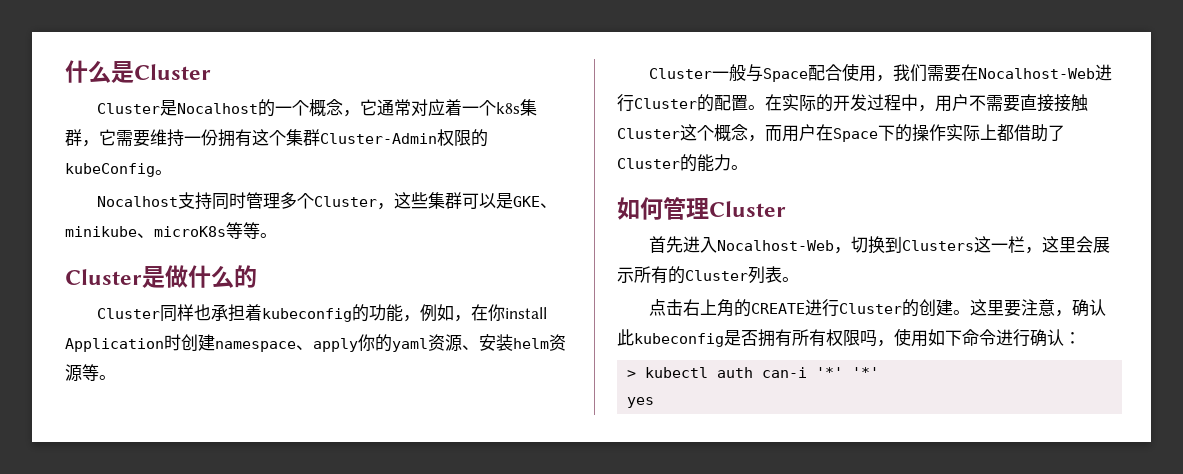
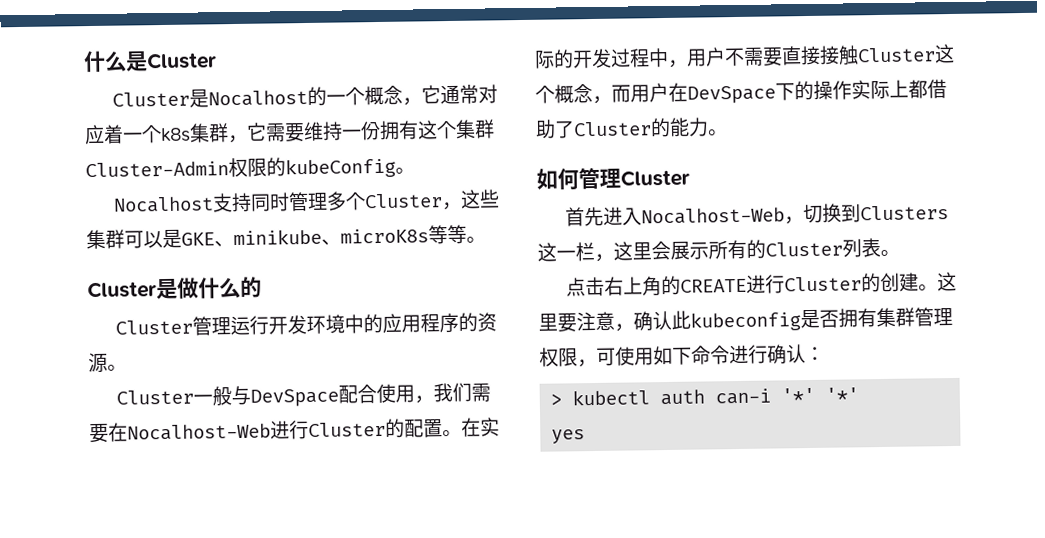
- Cluster同样也承担着kubeconfig的功能，例如，在你install Application时创建namespace、apply你的yaml资源、安装helm资源等。
+ Cluster管理运行开发环境中的应用程序的资源。
- Cluster一般与Space配合使用，我们需要在Nocalhost-Web进行Cluster的配置。
+ Cluster一般与DevSpace配合使用，我们需要在Nocalhost-Web进行Cluster的配置。
- 在实际的开发过程中，用户不需要直接接触Cluster这个概念，而用户在Space下的操作实际上都借助了Cluster的能力。
+ 在实际的开发过程中，用户不需要直接接触Cluster这个概念，而用户在DevSpace下的操作实际上都借助了Cluster的能力。
- 这里要注意，确认此kubeconfig是否拥有所有权限吗，使用如下命令进行确认：
+ 这里要注意，确认此kubeconfig是否拥有集群管理权限，可使用如下命令进行确认：

